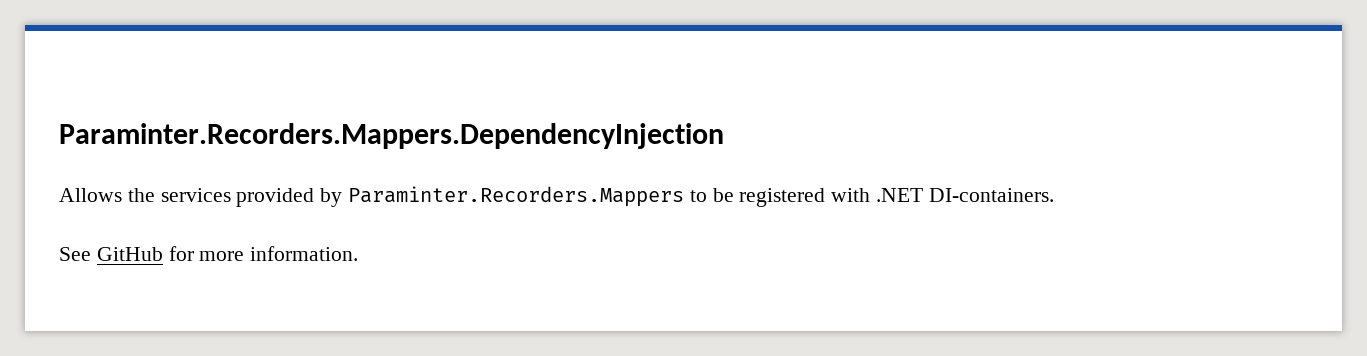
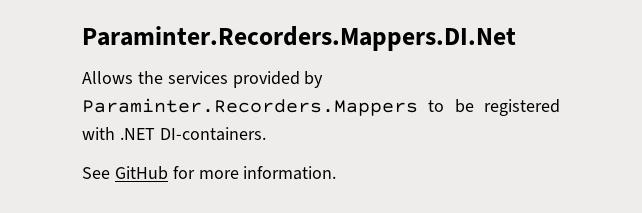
- Paraminter.Recorders.Mappers.DependencyInjection
+ Paraminter.Recorders.Mappers.DI.Net

